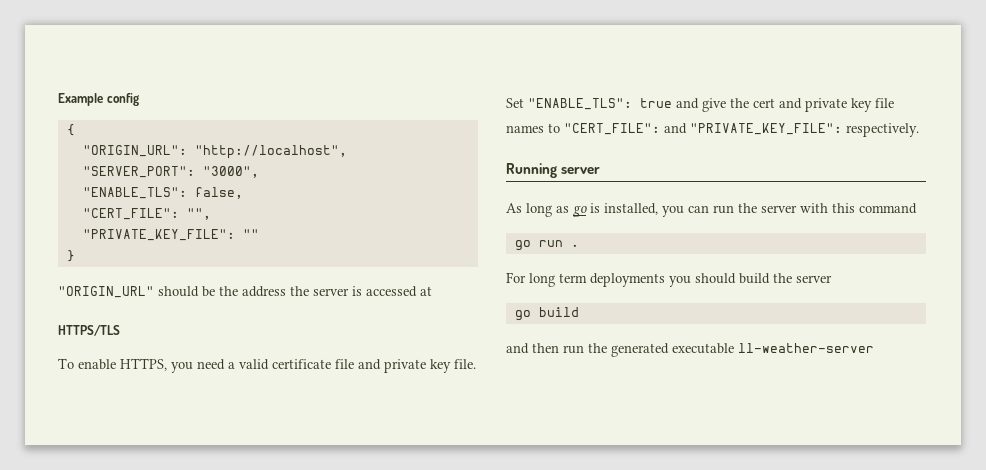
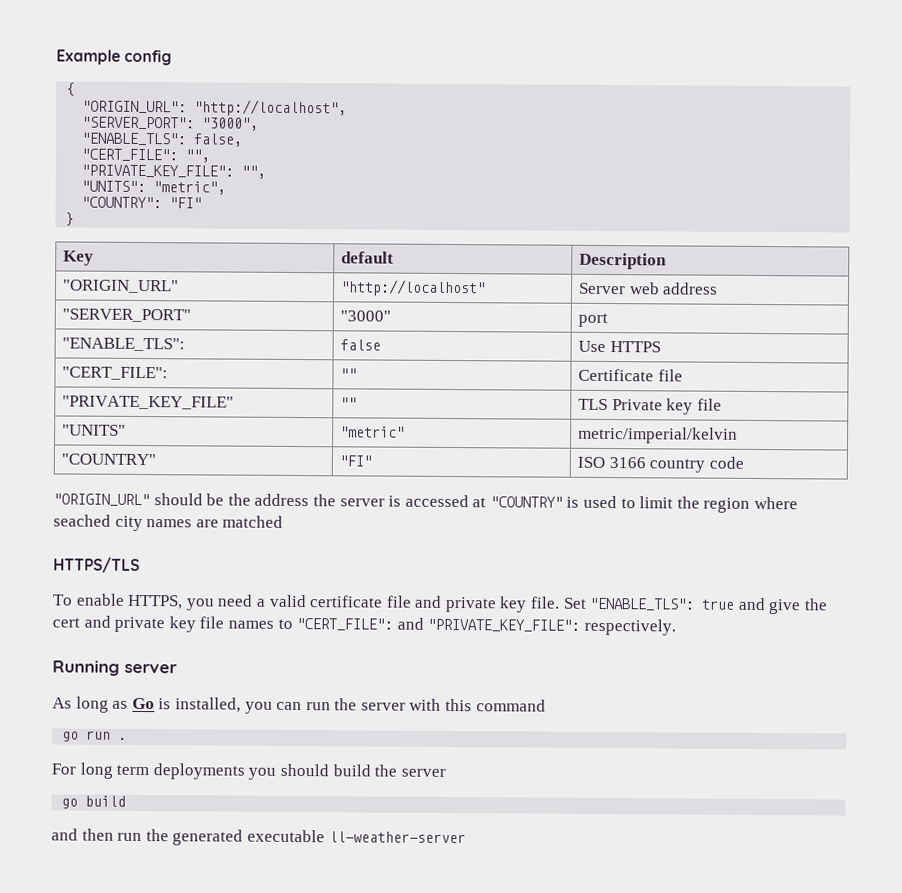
- "PRIVATE_KEY_FILE": ""
+ "PRIVATE_KEY_FILE": "",
+ "UNITS": "metric",
+ "COUNTRY": "FI"
  }
+ Key | default | Description
+ "ORIGIN_URL" | "http://localhost" | Server web address
+ "SERVER_PORT" | "3000" | port
+ "ENABLE_TLS": | false | Use HTTPS
+ "CERT_FILE": | "" | Certificate file
+ "PRIVATE_KEY_FILE" | "" | TLS Private key file
+ "UNITS" | "metric" | metric/imperial/kelvin
+ "COUNTRY" | "FI" | ISO 3166 country code
- "ORIGIN_URL" should be the address the server is accessed at
+ "ORIGIN_URL" should be the address the server is accessed at "COUNTRY" is used to limit the region where seached city names are matched
- As long as go is installed, you can run the server with this command
+ As long as Go is installed, you can run the server with this command

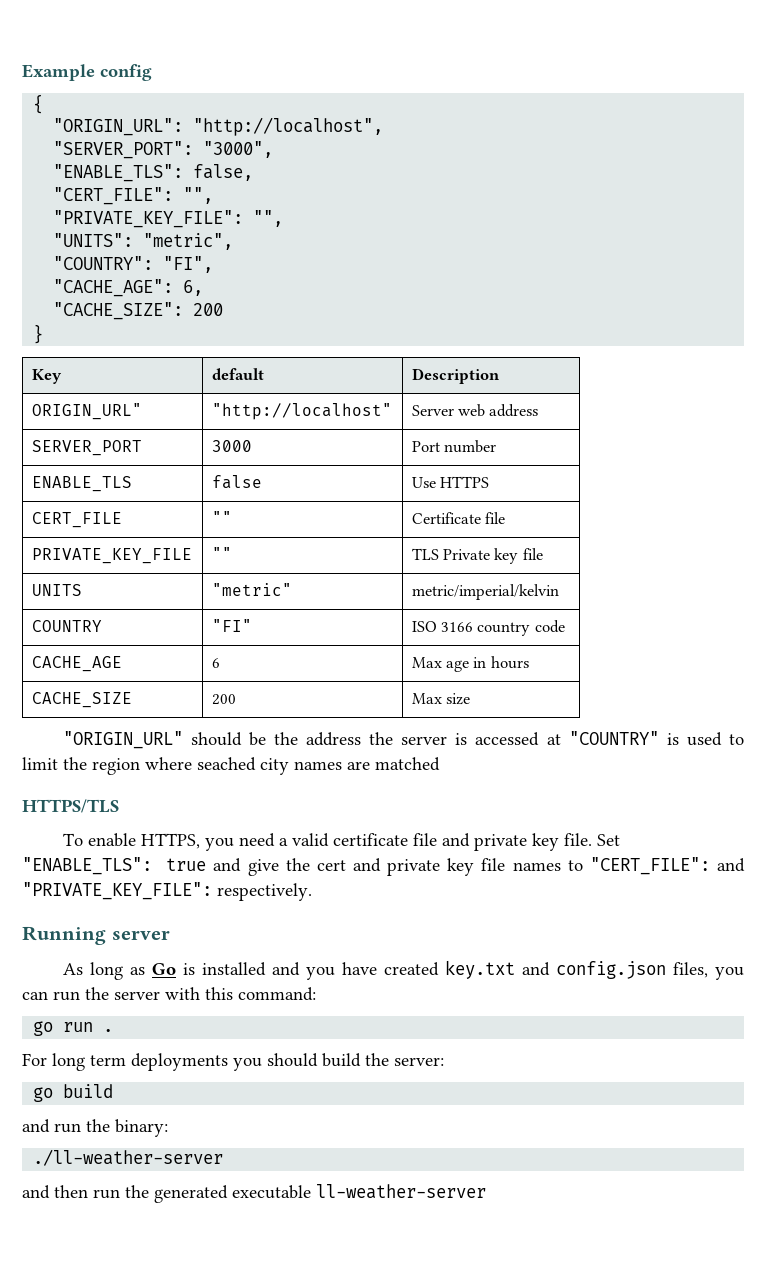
- "COUNTRY": "FI"
+ "COUNTRY": "FI",
+ "CACHE_AGE": 6,
+ "CACHE_SIZE": 200
- "ORIGIN_URL" | "http://localhost" | Server web address
+ ORIGIN_URL" | "http://localhost" | Server web address
- "SERVER_PORT" | "3000" | port
- "ENABLE_TLS": | false | Use HTTPS
+ SERVER_PORT | 3000 | Port number
+ ENABLE_TLS | false | Use HTTPS
- "CERT_FILE": | "" | Certificate file
+ CERT_FILE | "" | Certificate file
- "PRIVATE_KEY_FILE" | "" | TLS Private key file
+ PRIVATE_KEY_FILE | "" | TLS Private key file
- "UNITS" | "metric" | metric/imperial/kelvin
+ UNITS | "metric" | metric/imperial/kelvin
- "COUNTRY" | "FI" | ISO 3166 country code
+ COUNTRY | "FI" | ISO 3166 country code
+ CACHE_AGE | 6 | Max age in hours
+ CACHE_SIZE | 200 | Max size
- As long as Go is installed, you can run the server with this command
+ As long as Go is installed and you have created key.txt and config.json files, you can run the server with this command:
- For long term deployments you should build the server
+ For long term deployments you should build the server:
+ and run the binary:
+ ./ll-weather-server

